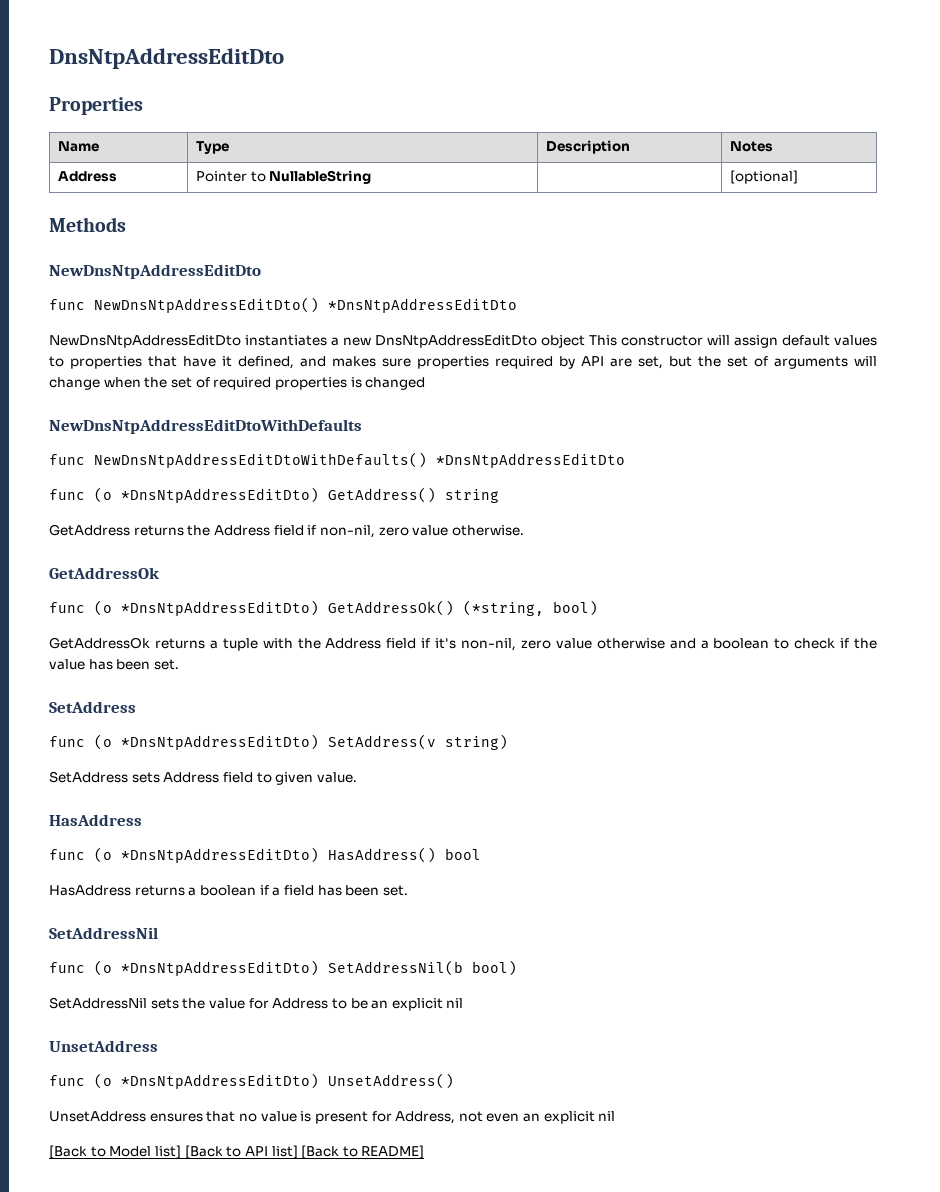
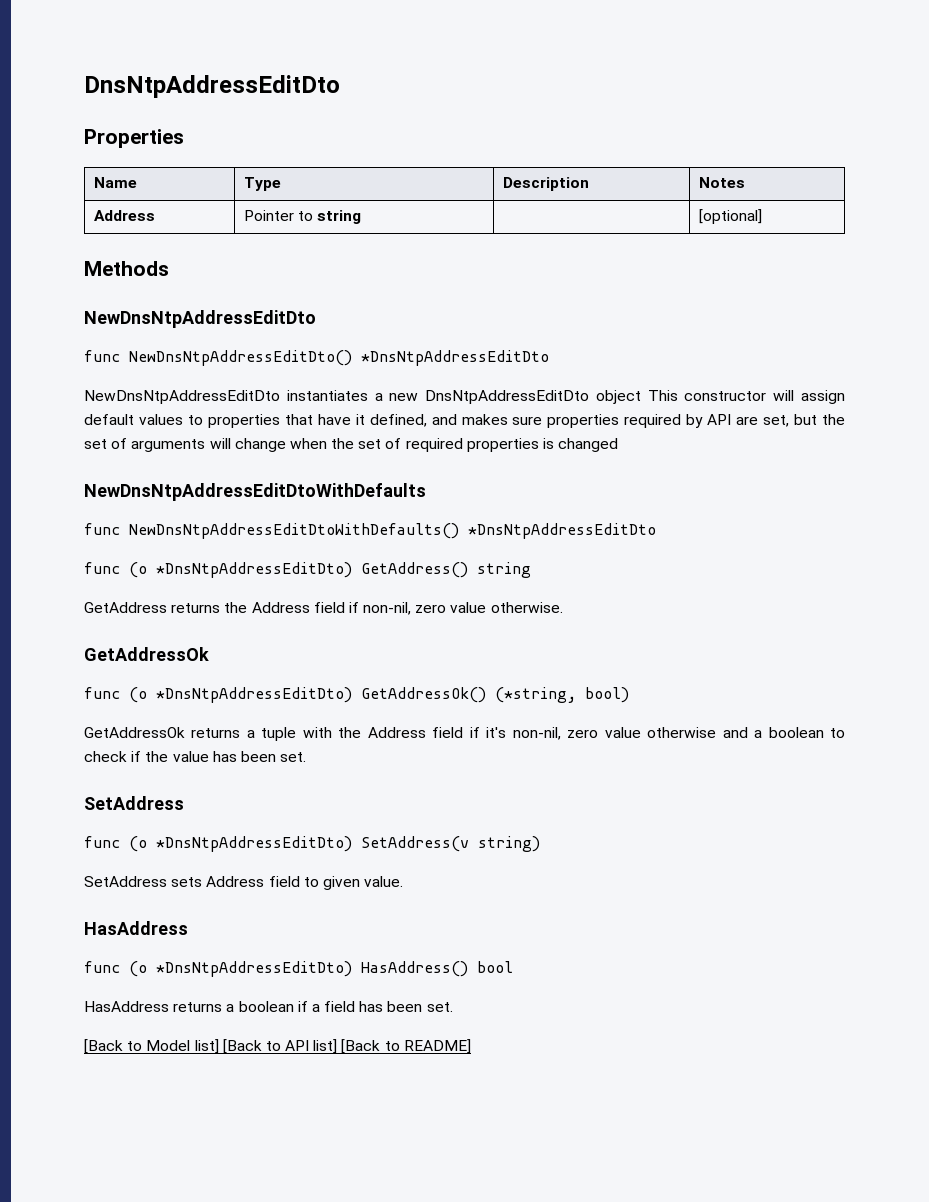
- Address | Pointer to NullableString | | [optional]
+ Address | Pointer to string | | [optional]
  HasAddress returns a boolean if a field has been set.
- SetAddressNil
- func (o *DnsNtpAddressEditDto) SetAddressNil(b bool)
- SetAddressNil sets the value for Address to be an explicit nil
- UnsetAddress
- func (o *DnsNtpAddressEditDto) UnsetAddress()
- UnsetAddress ensures that no value is present for Address, not even an explicit nil

